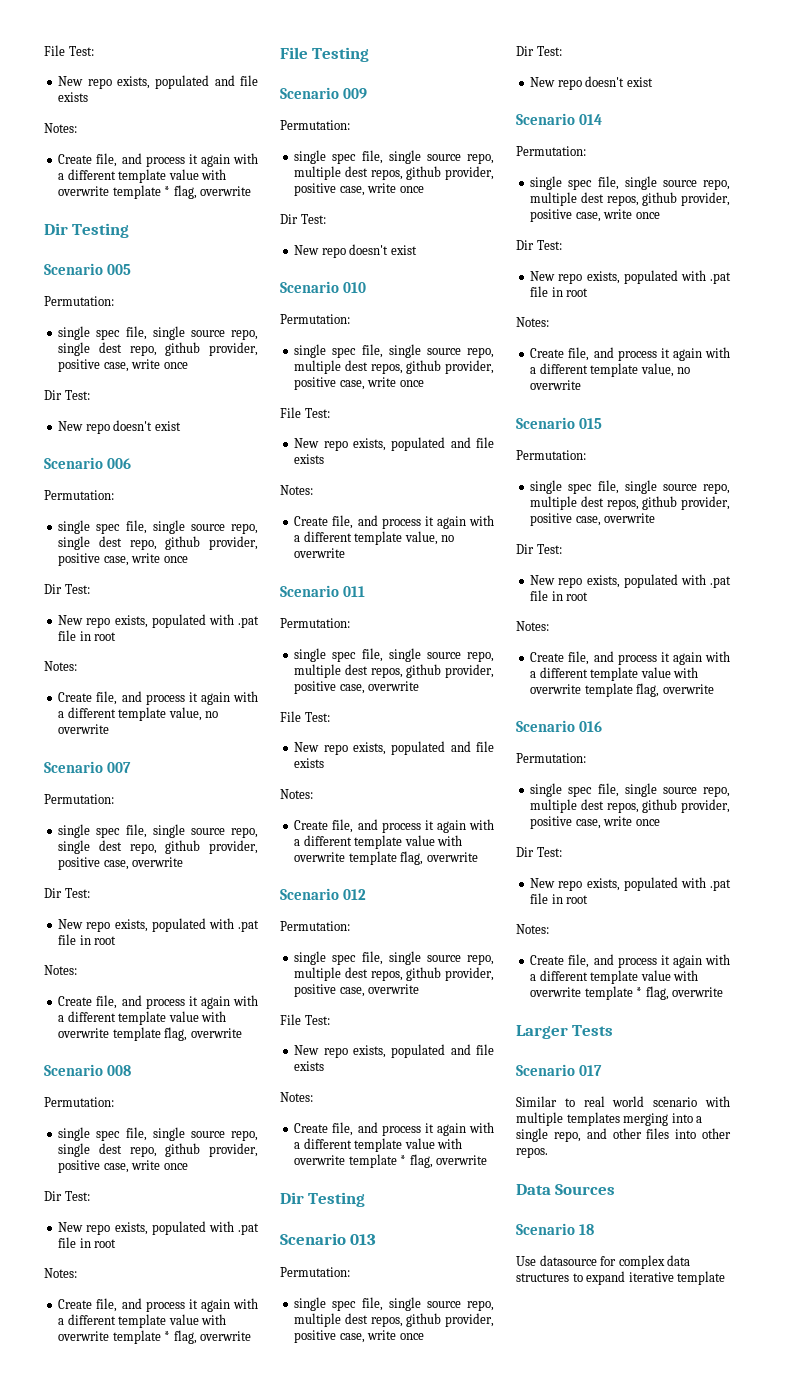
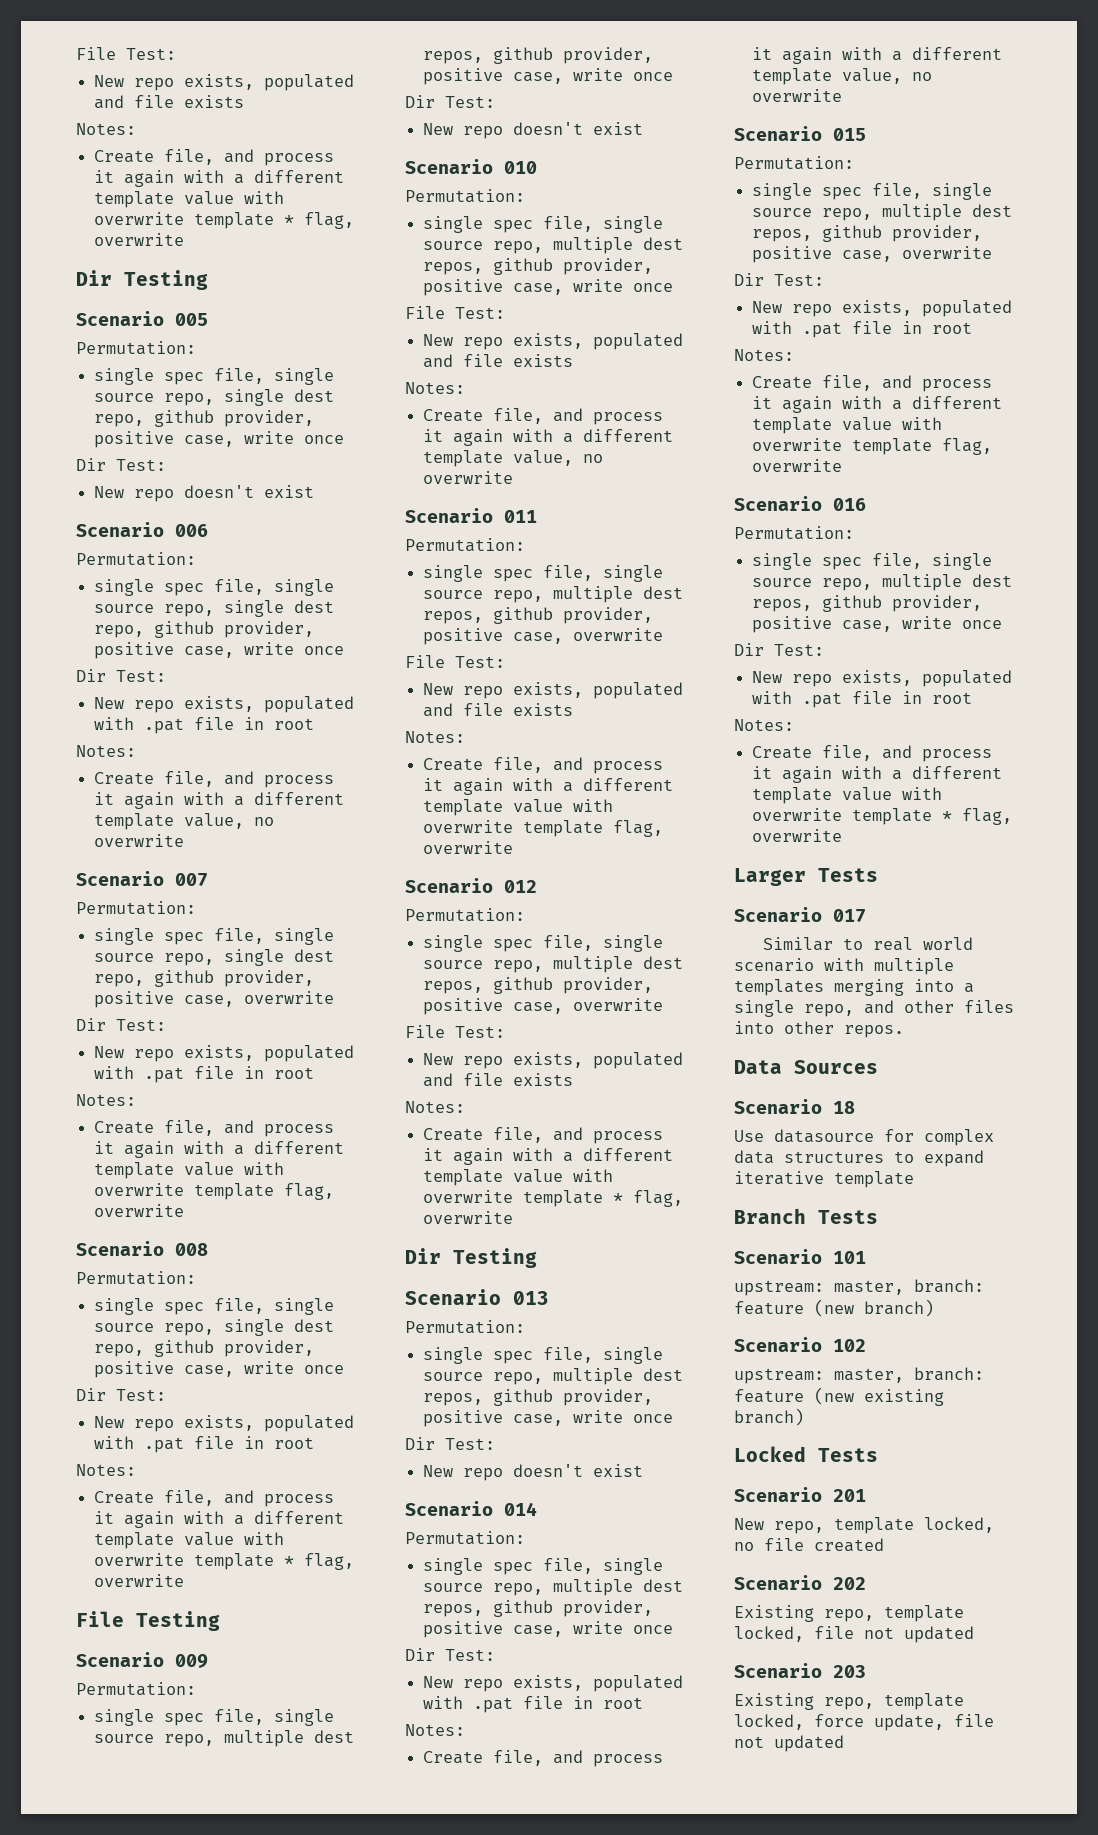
+ Branch Tests
+ Scenario 101
+ upstream: master, branch: feature (new branch)
+ Scenario 102
+ upstream: master, branch: feature (new existing branch)
+ Locked Tests
+ Scenario 201
+ New repo, template locked, no file created
+ Scenario 202
+ Existing repo, template locked, file not updated
+ Scenario 203
+ Existing repo, template locked, force update, file not updated

